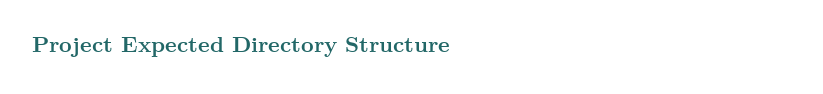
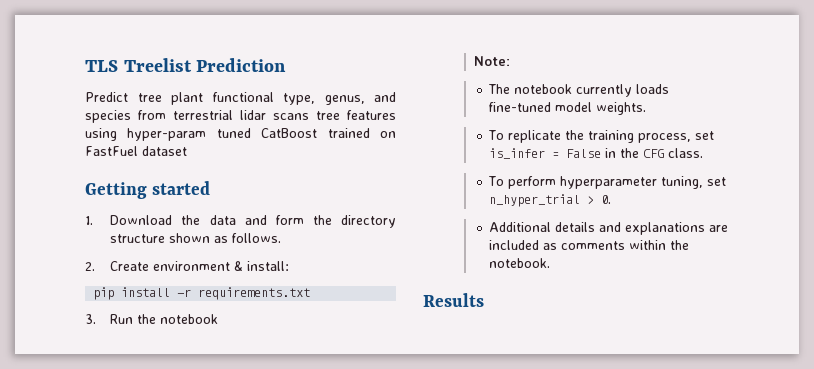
- Project Expected Directory Structure
+ TLS Treelist Prediction
+ Predict tree plant functional type, genus, and species from terrestrial lidar scans tree features using hyper-param tuned CatBoost trained on FastFuel dataset
+ Getting started
+ 1. Download the data and form the directory structure shown as follows.
+ 2. Create environment & install:
+ pip install -r requirements.txt
+ 3. Run the notebook
+ Note:
+ The notebook currently loads fine-tuned model weights.
+ To replicate the training process, set is_infer = False in the CFG class.
+ To perform hyperparameter tuning, set n_hyper_trial > 0.
+ Additional details and explanations are included as comments within the notebook.
+ Results

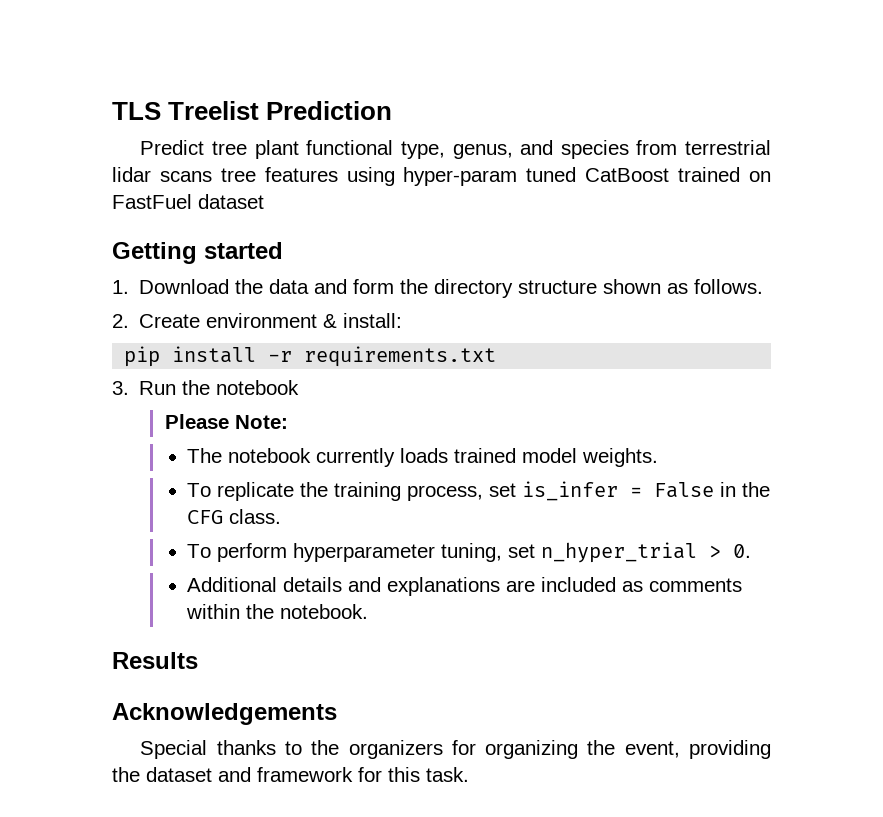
- Note:
+ Please Note:
- The notebook currently loads fine-tuned model weights.
+ The notebook currently loads trained model weights.
+ Acknowledgements
+ Special thanks to the organizers for organizing the event, providing the dataset and framework for this task.

